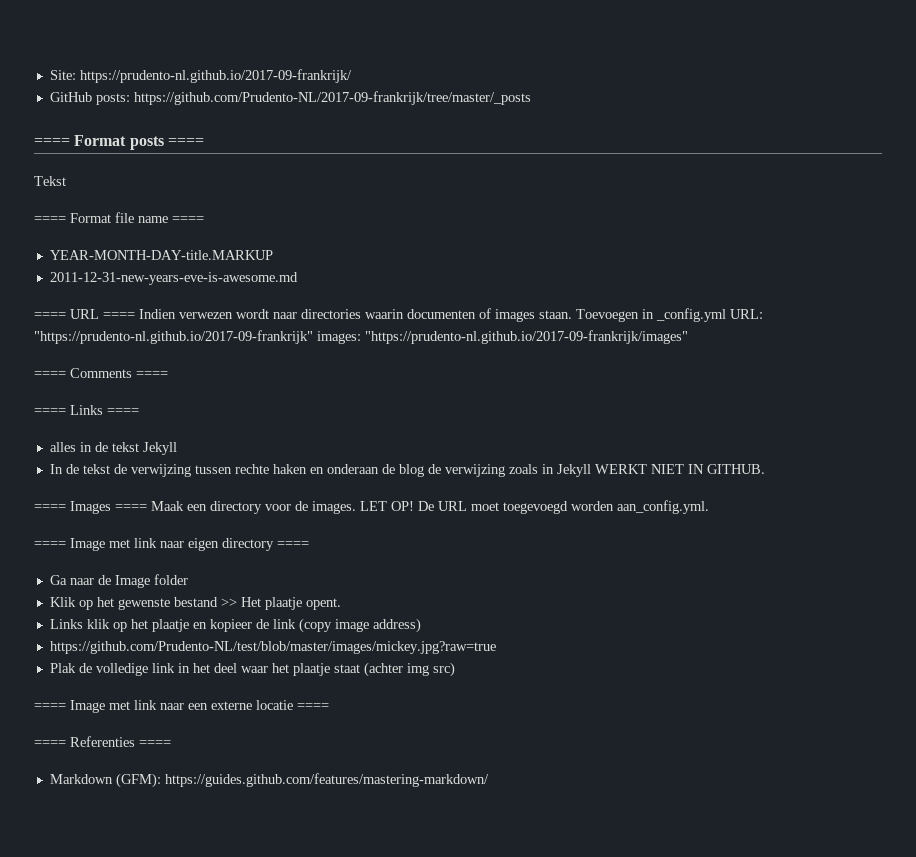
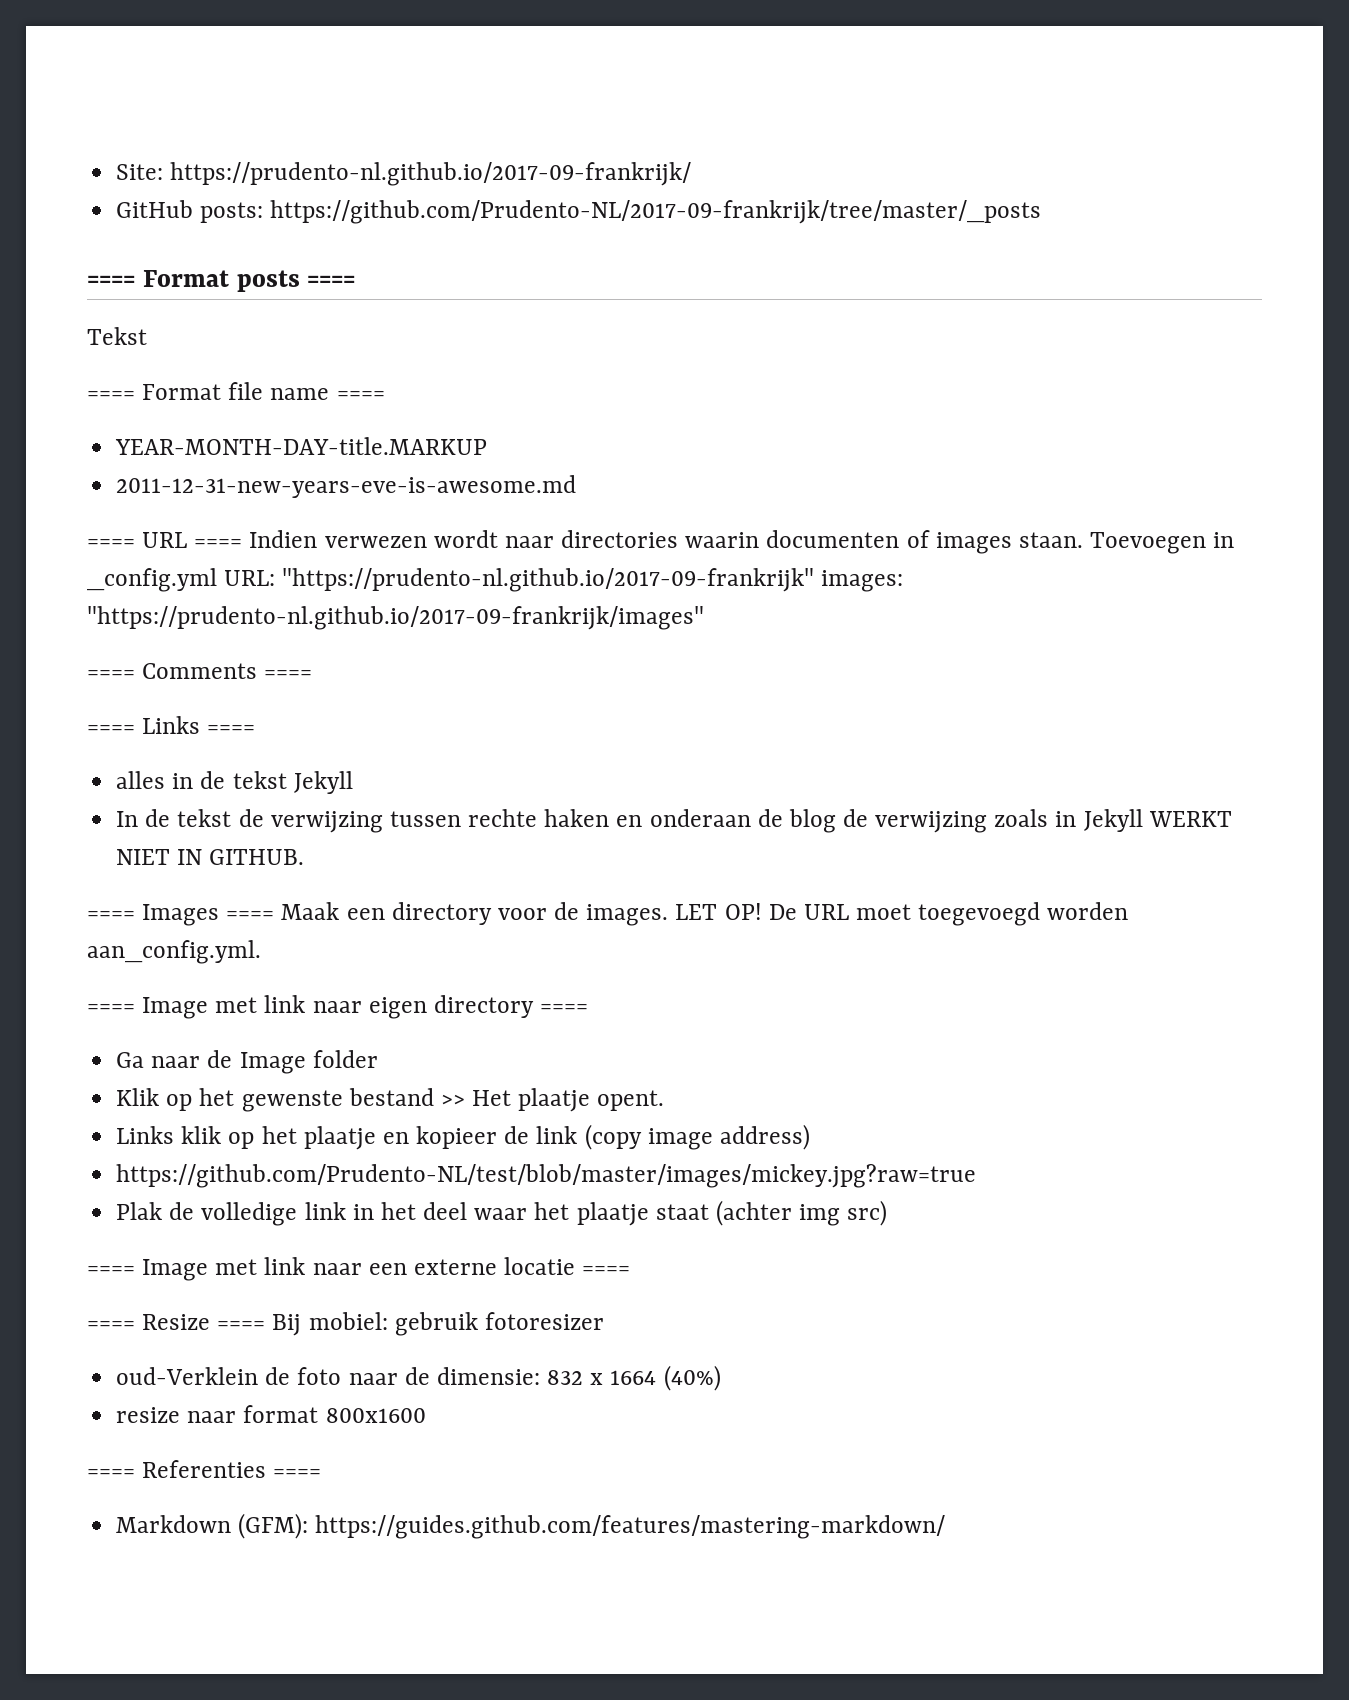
+ ==== Resize ==== Bij mobiel: gebruik fotoresizer
+ oud-Verklein de foto naar de dimensie: 832 x 1664 (40%)
+ resize naar format 800x1600

